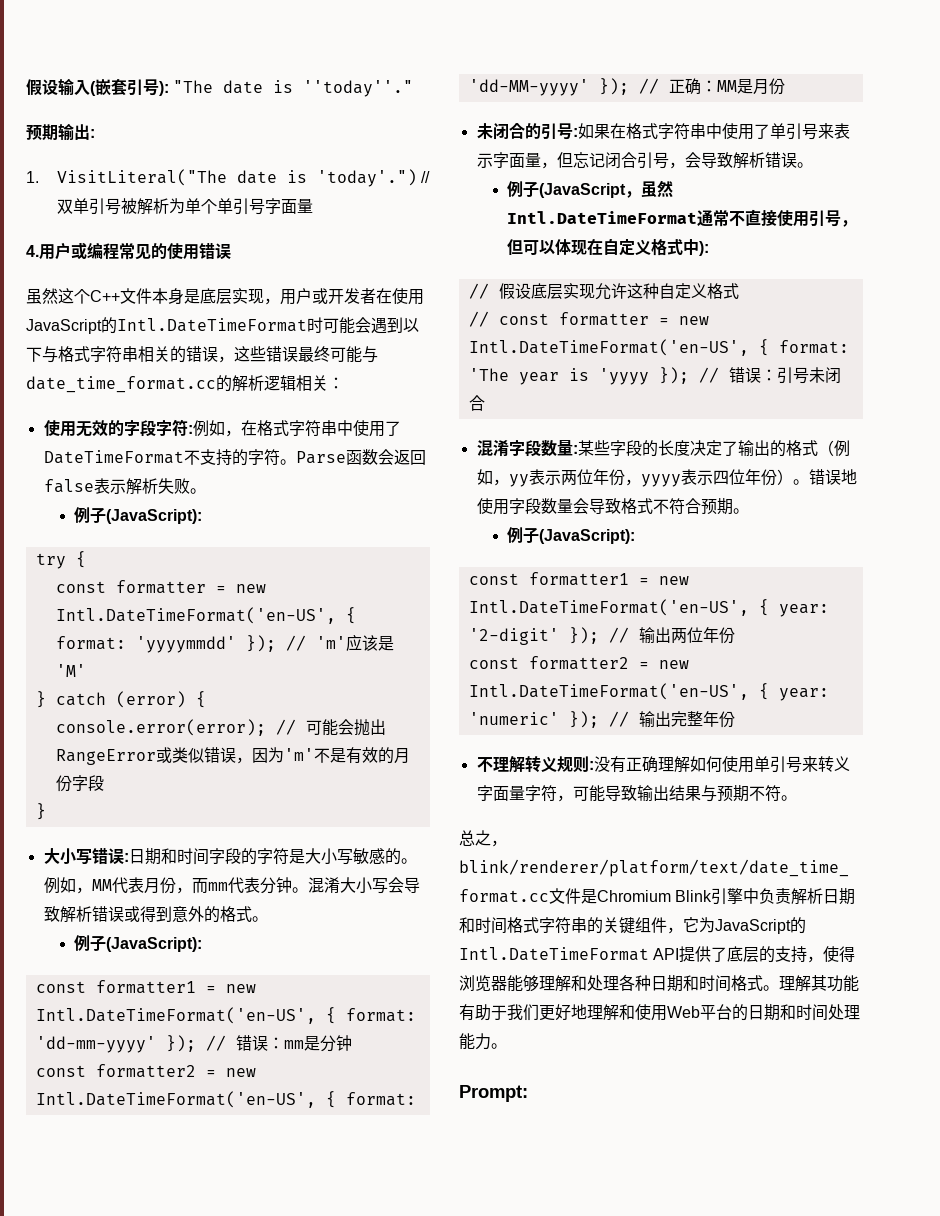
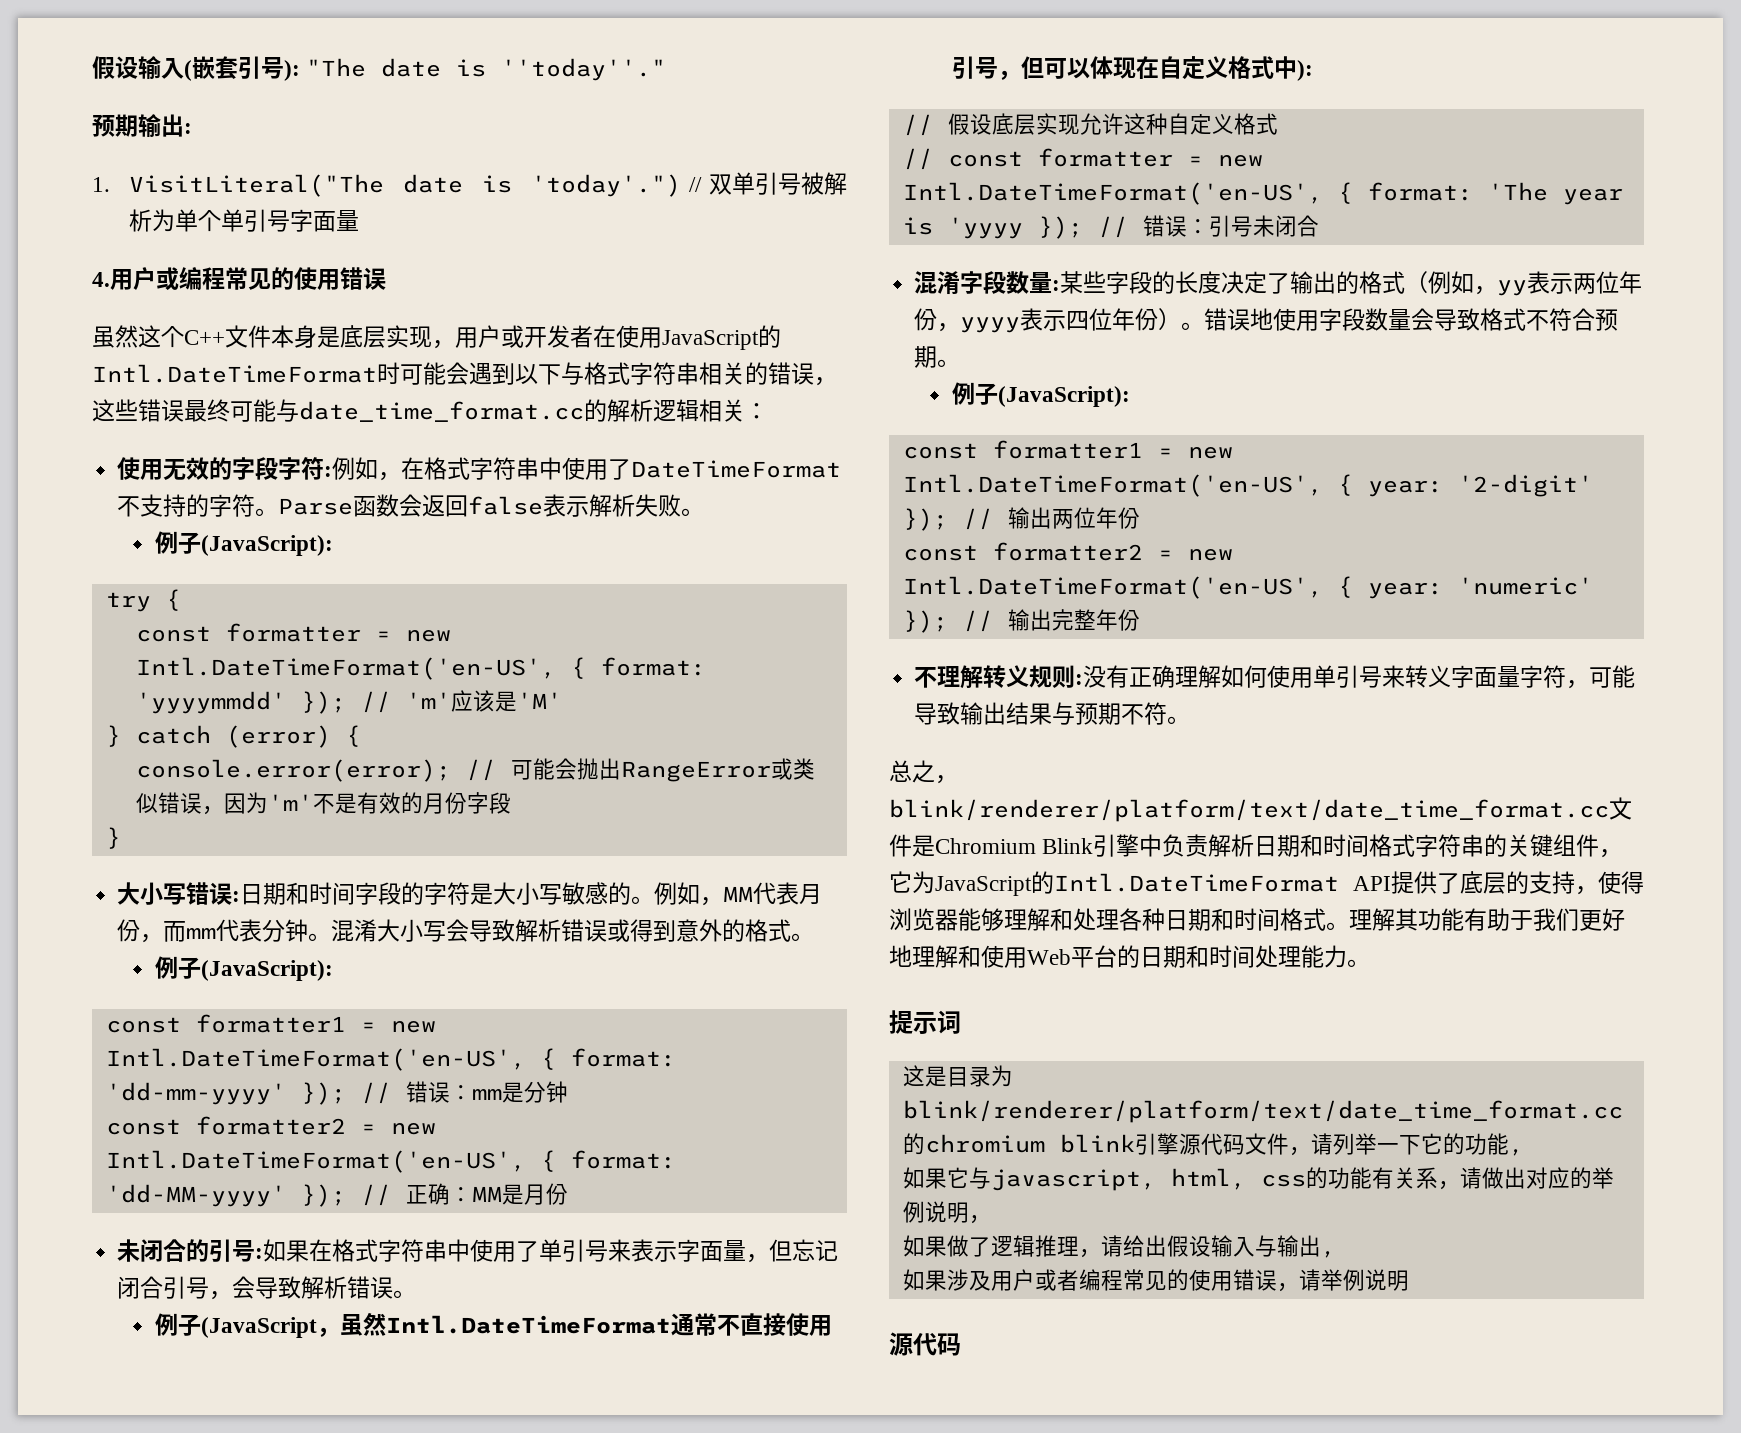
- Prompt:
+ 提示词
+ 这是目录为blink/renderer/platform/text/date_time_format.cc的chromium blink引擎源代码文件，请列举一下它的功能,
+ 如果它与javascript, html, css的功能有关系，请做出对应的举例说明，
+ 如果做了逻辑推理，请给出假设输入与输出,
+ 如果涉及用户或者编程常见的使用错误，请举例说明
+ 源代码

